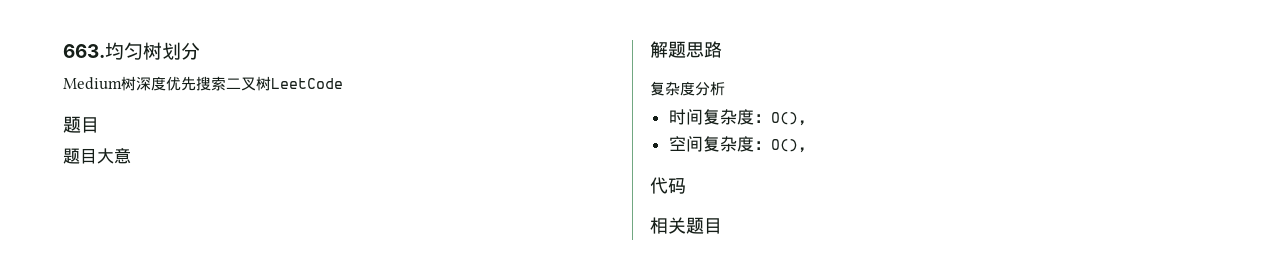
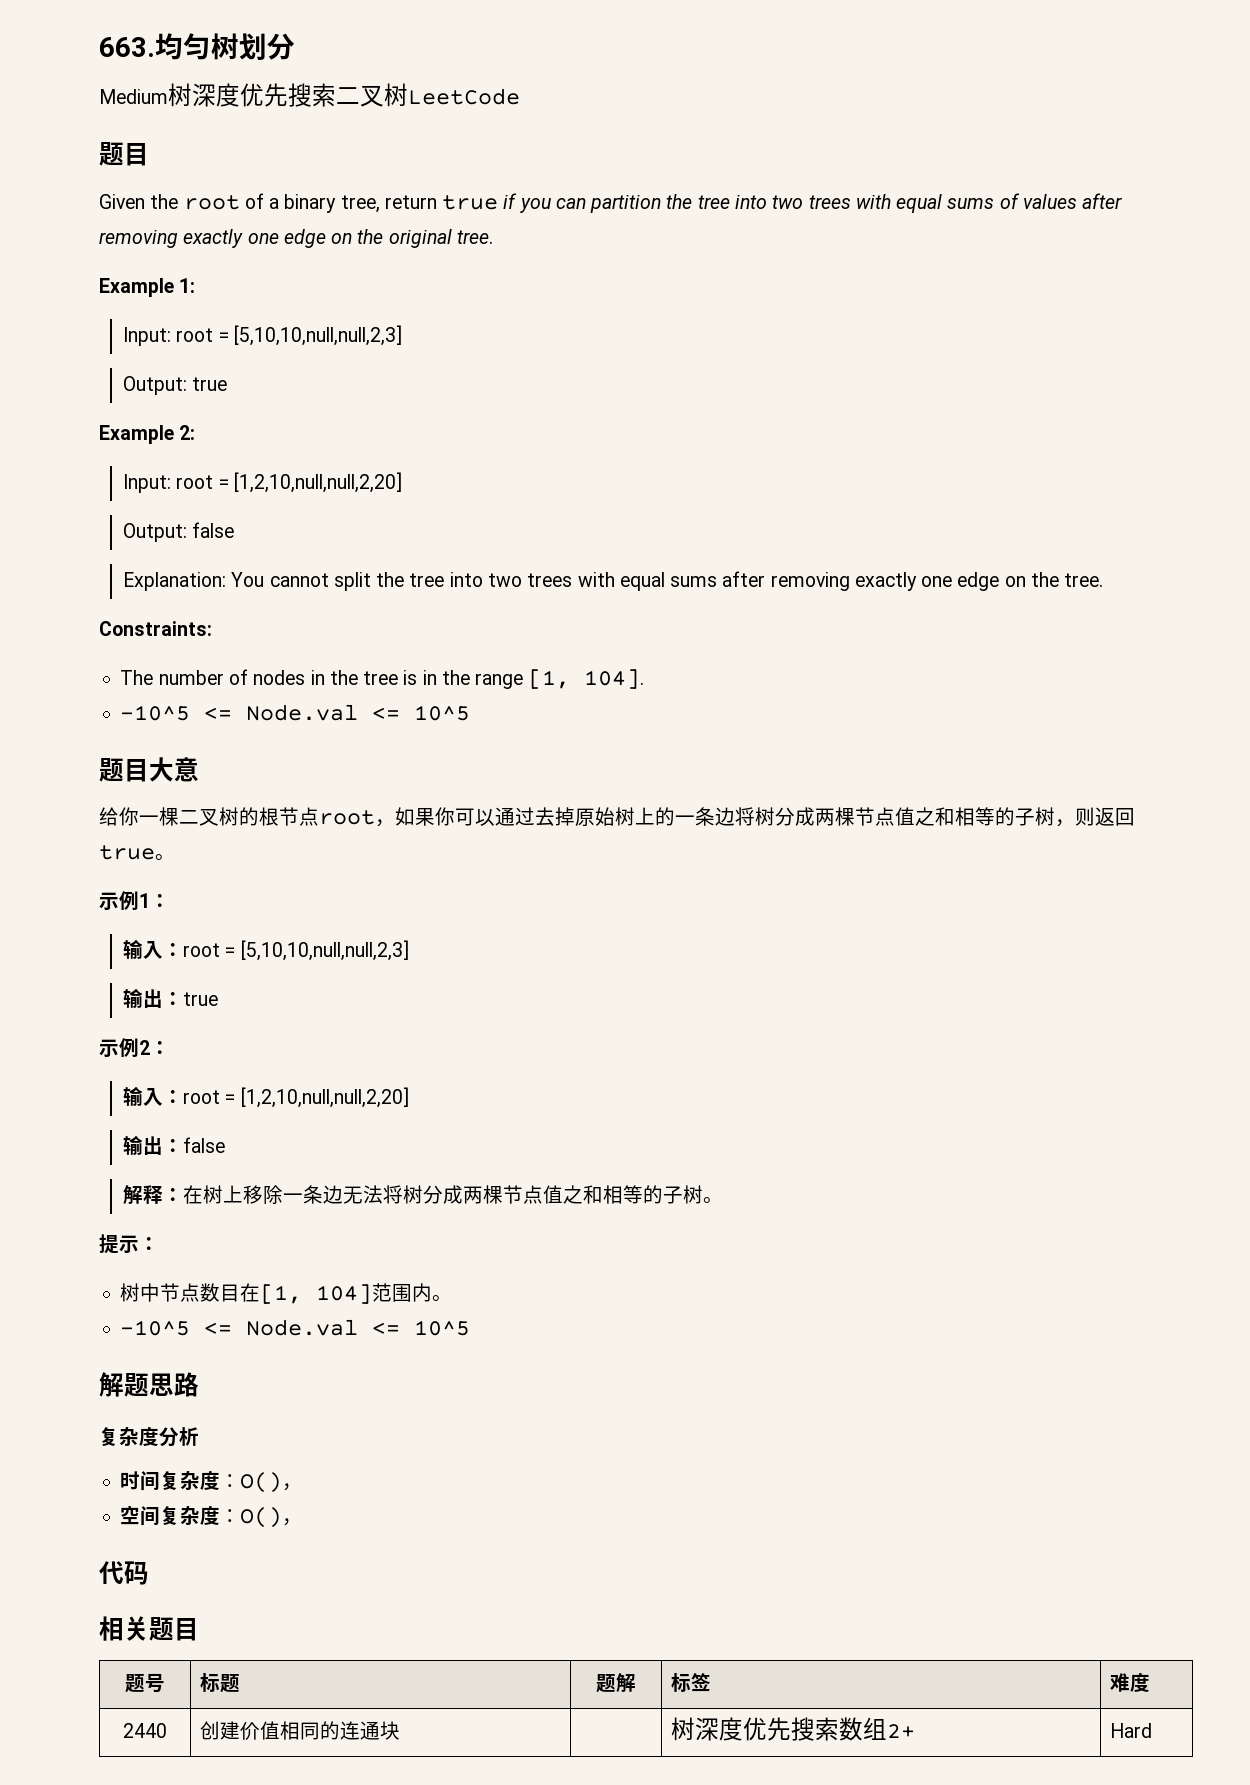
+ Given the root of a binary tree, return true if you can partition the tree into two trees with equal sums of values after removing exactly one edge on the original tree.
+ Example 1:
+ Input: root = [5,10,10,null,null,2,3]
+ Output: true
+ Example 2:
+ Input: root = [1,2,10,null,null,2,20]
+ Output: false
+ Explanation: You cannot split the tree into two trees with equal sums after removing exactly one edge on the tree.
+ Constraints:
+ The number of nodes in the tree is in the range [1, 104].
+ -10^5 <= Node.val <= 10^5
  题目大意
+ 给你一棵二叉树的根节点root，如果你可以通过去掉原始树上的一条边将树分成两棵节点值之和相等的子树，则返回true。
+ 示例1：
+ 输入：root = [5,10,10,null,null,2,3]
+ 输出：true
+ 示例2：
+ 输入：root = [1,2,10,null,null,2,20]
+ 输出：false
+ 解释：在树上移除一条边无法将树分成两棵节点值之和相等的子树。
+ 提示：
+ 树中节点数目在[1, 104]范围内。
+ -10^5 <= Node.val <= 10^5
+ 题号 | 标题 | 题解 | 标签 | 难度
+ 2440 | 创建价值相同的连通块 | | 树深度优先搜索数组2+ | Hard

